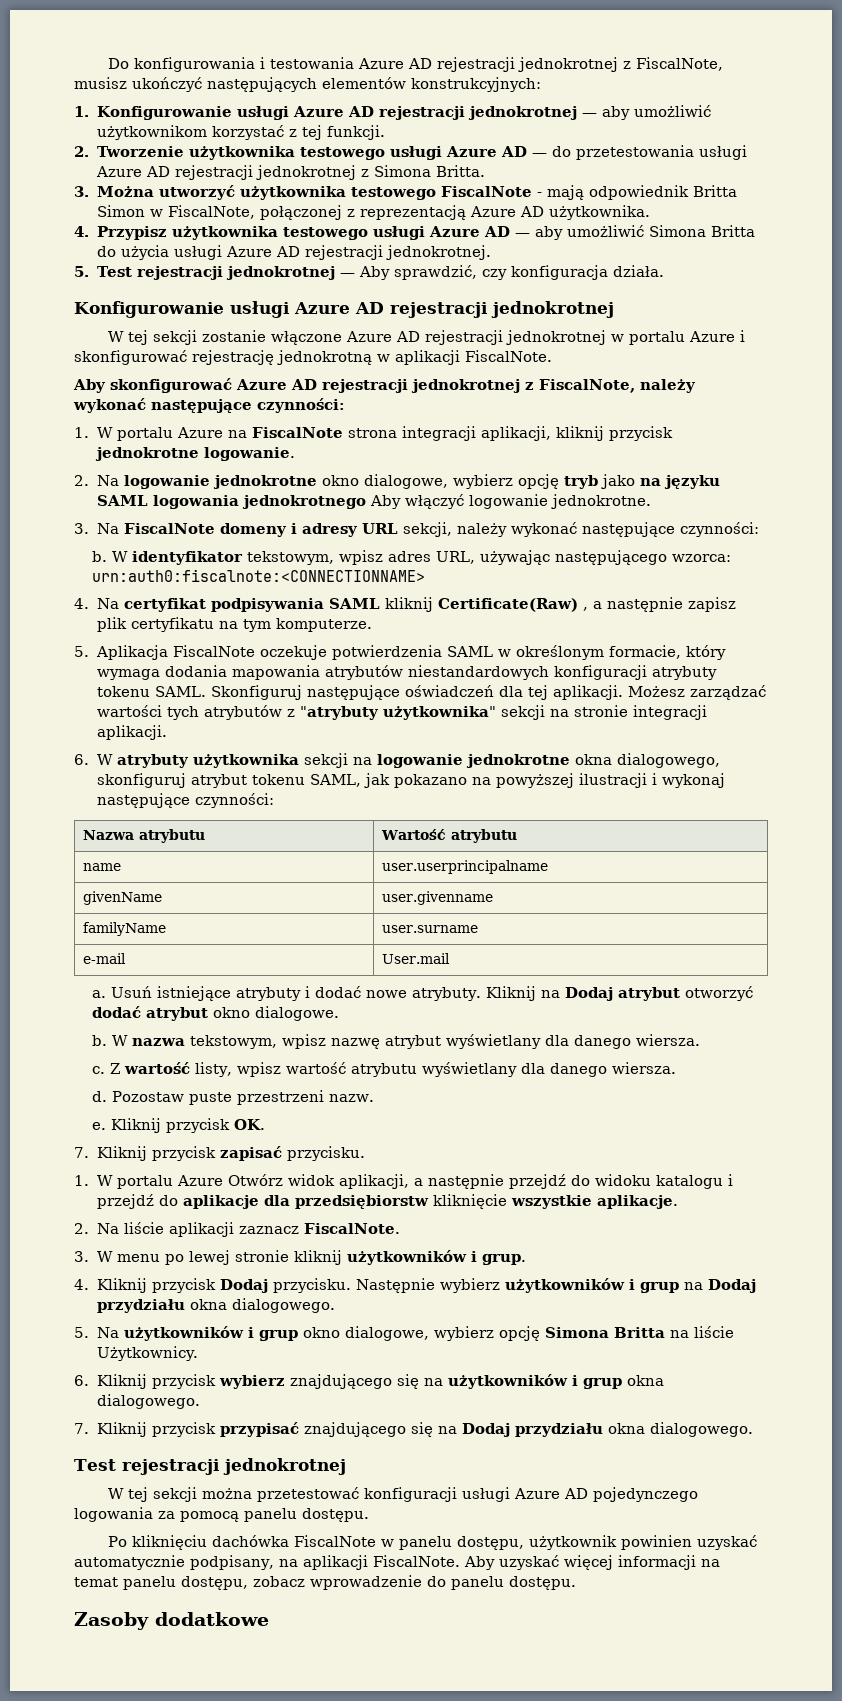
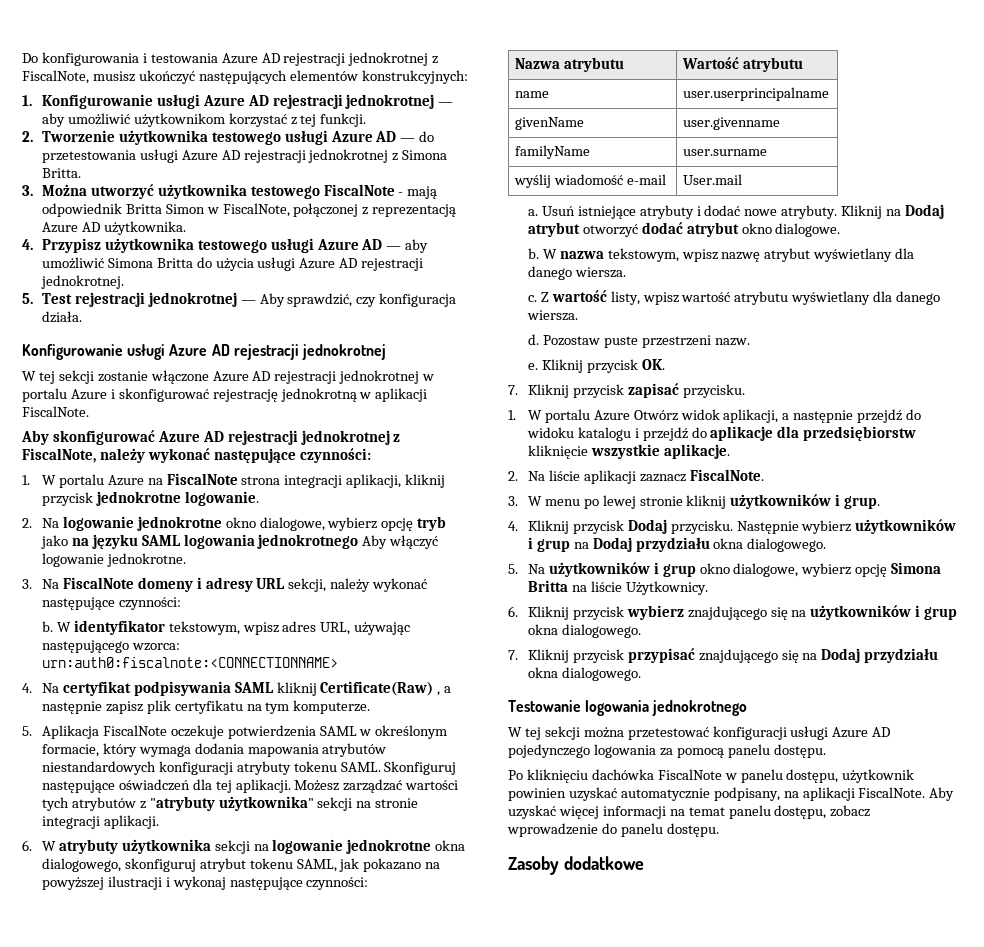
- e-mail | User.mail
+ wyślij wiadomość e-mail | User.mail
  7. Kliknij przycisk przypisać znajdującego się na Dodaj przydziału okna dialogowego.
- Test rejestracji jednokrotnej
+ Testowanie logowania jednokrotnego

